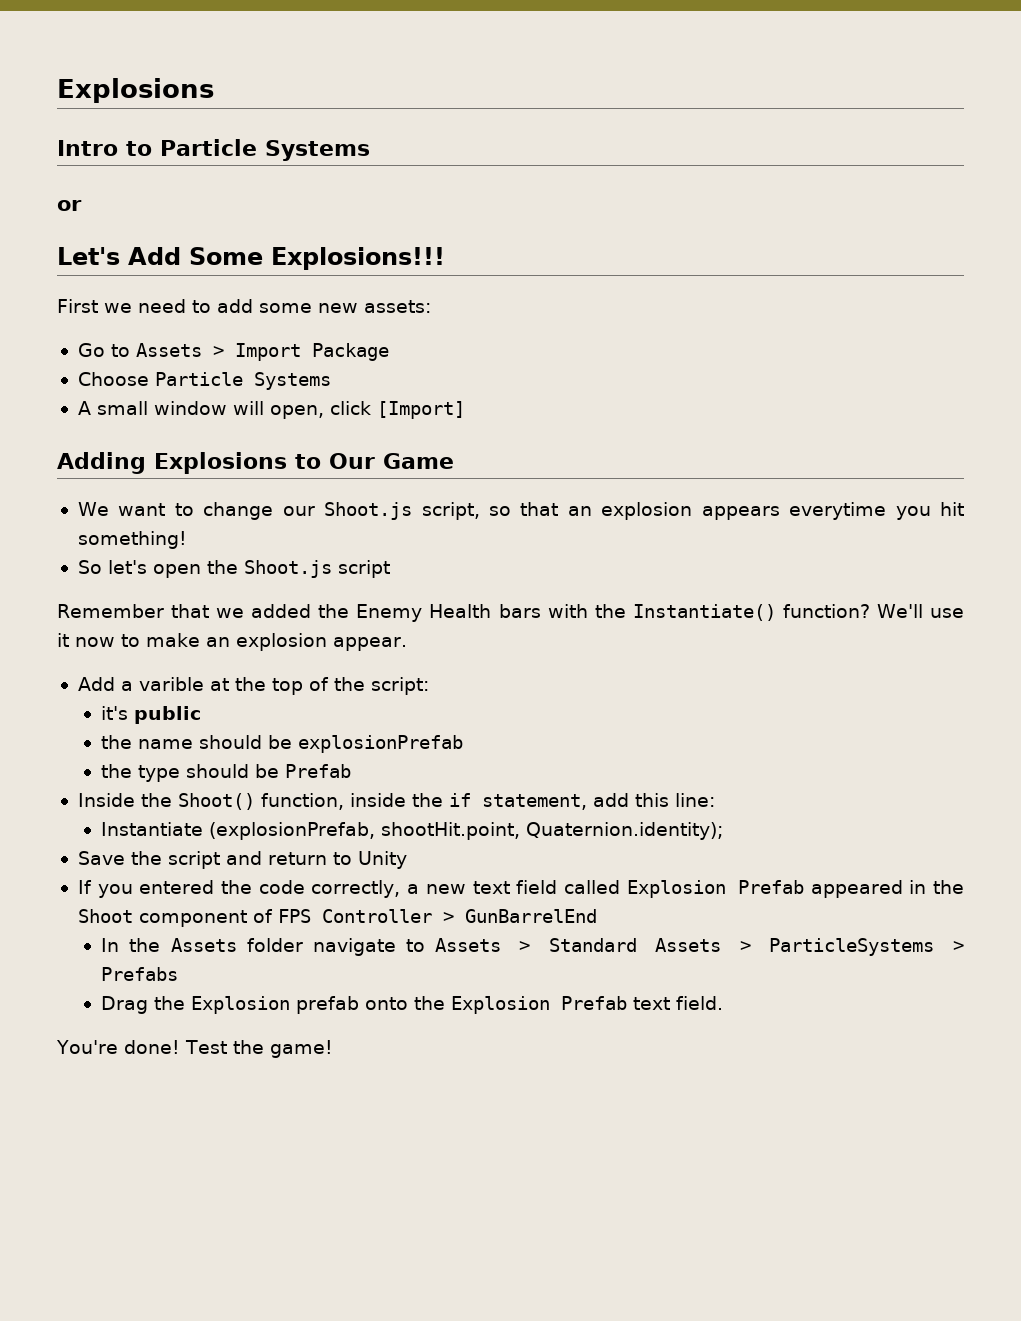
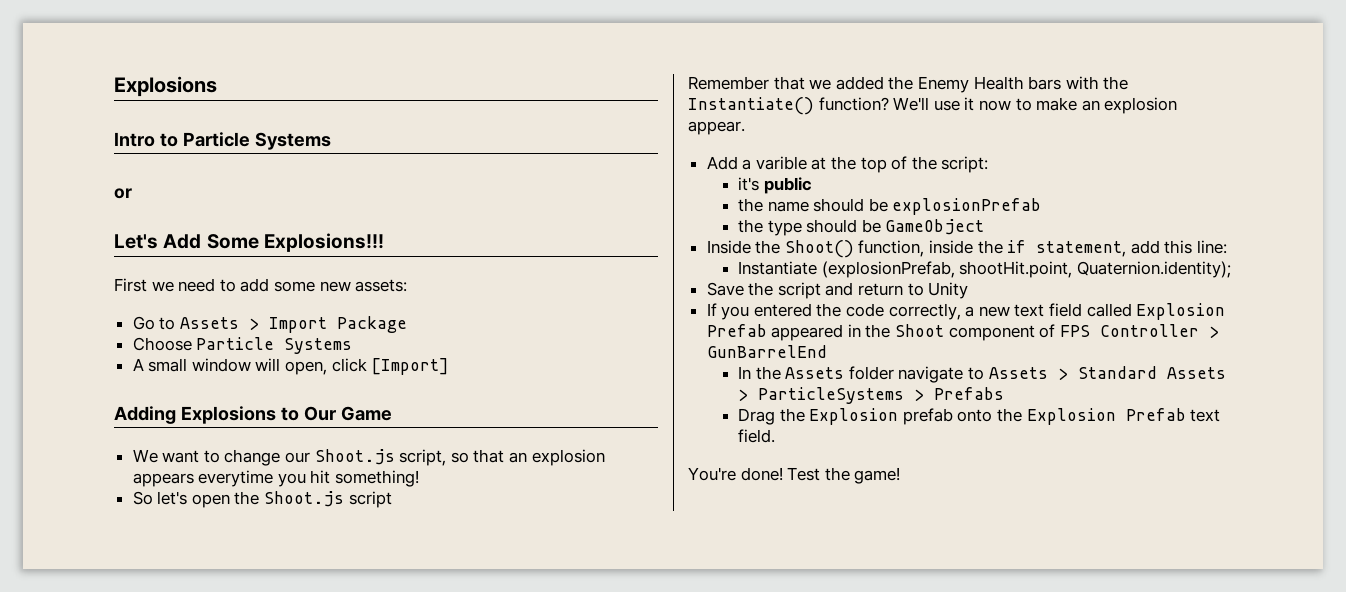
- the type should be Prefab
+ the type should be GameObject

